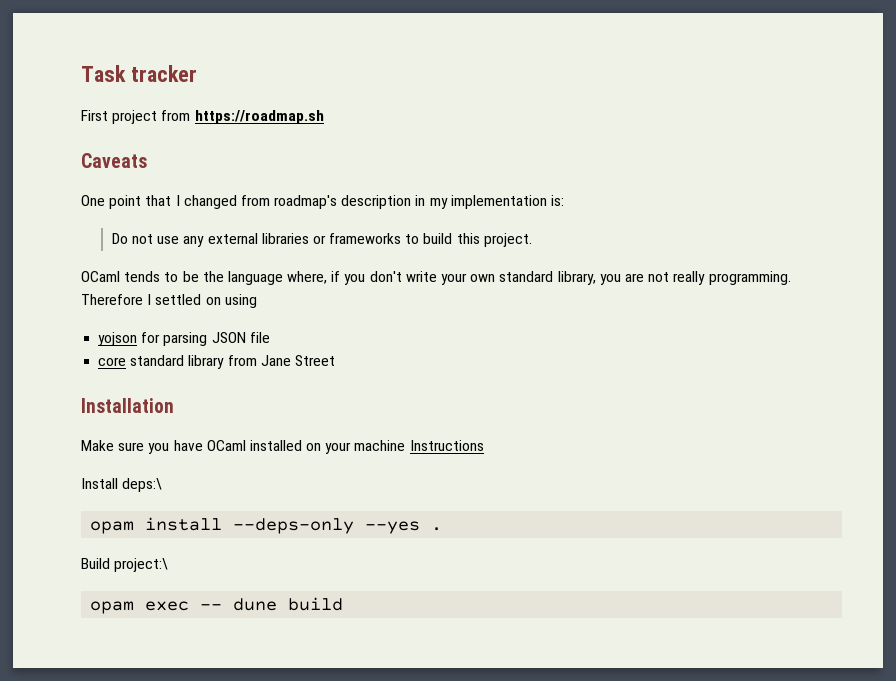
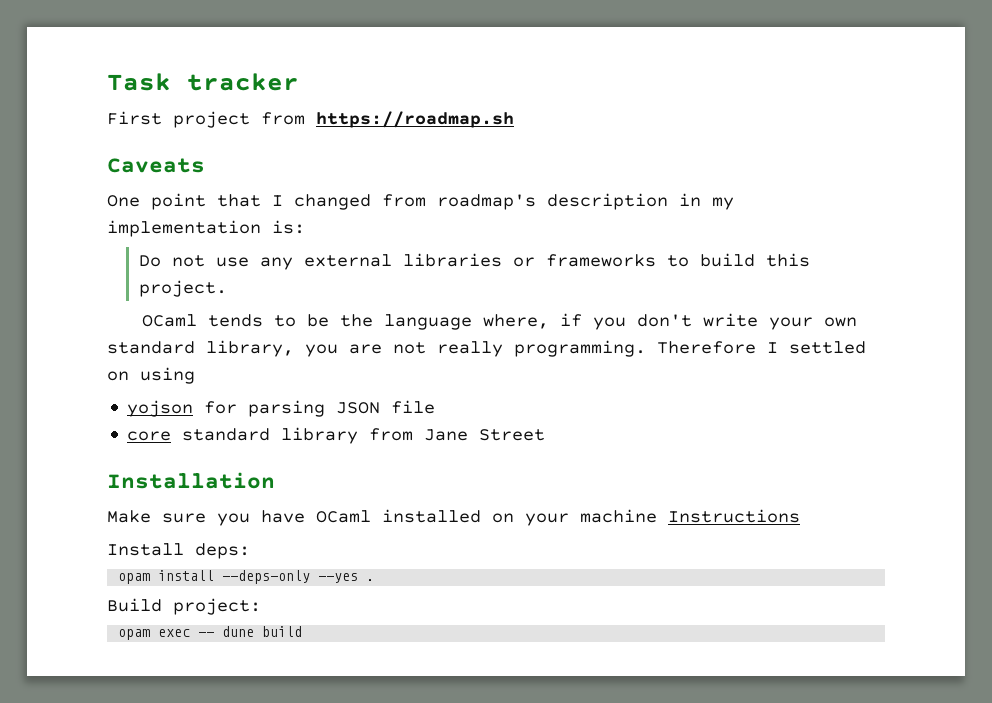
- Install deps:\
+ Install deps:
- Build project:\
+ Build project:

